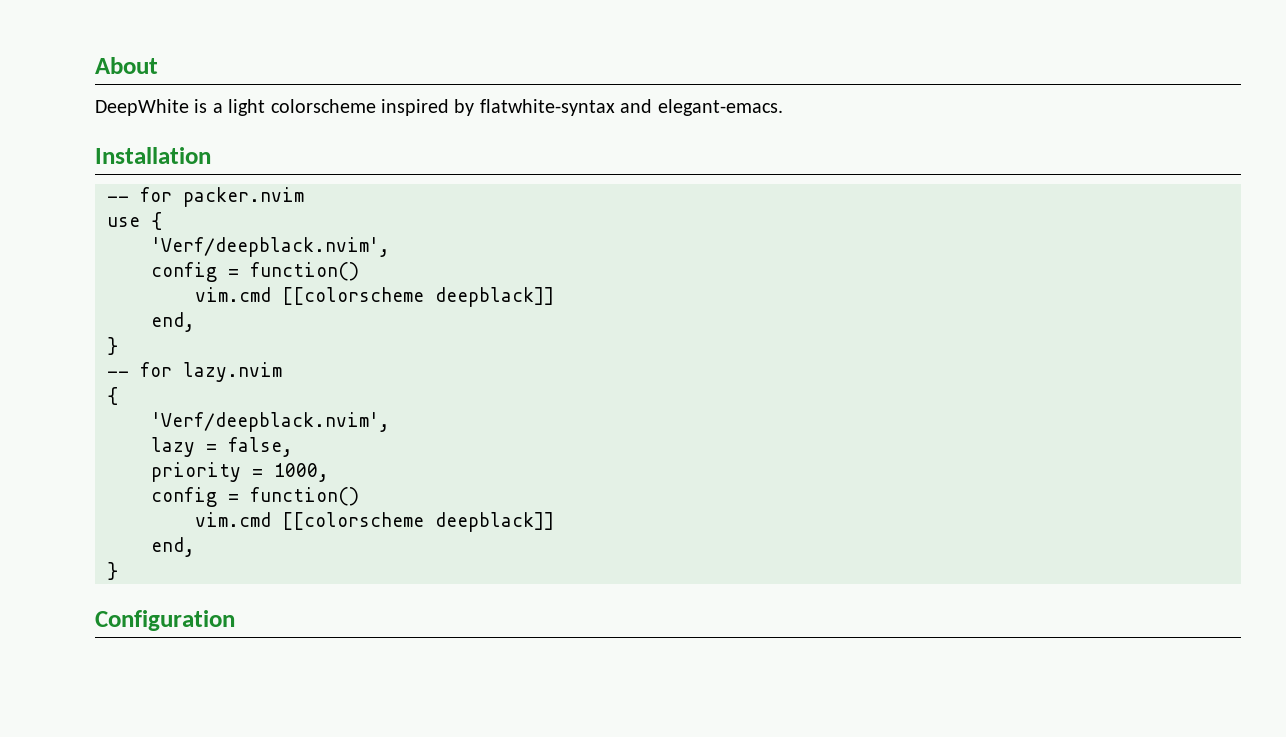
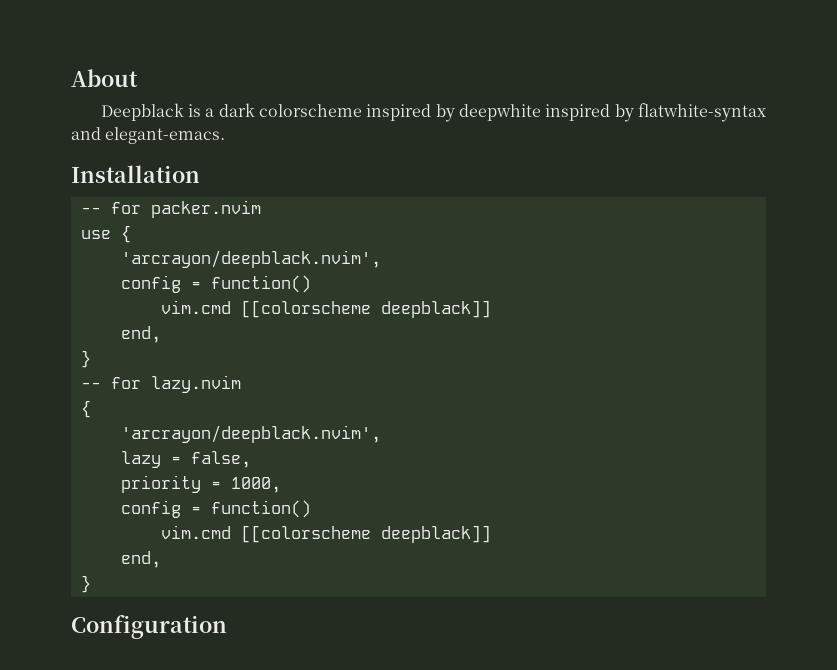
- DeepWhite is a light colorscheme inspired by flatwhite-syntax and elegant-emacs.
+ Deepblack is a dark colorscheme inspired by deepwhite inspired by flatwhite-syntax and elegant-emacs.
  use {
- 'Verf/deepblack.nvim',
+ 'arcrayon/deepblack.nvim',
  -- for lazy.nvim
  {
- 'Verf/deepblack.nvim',
+ 'arcrayon/deepblack.nvim',

